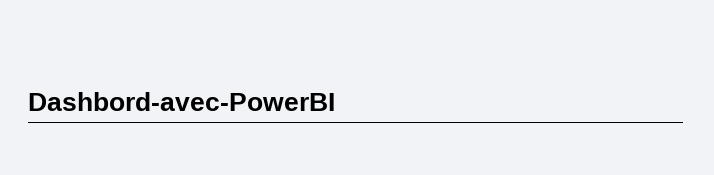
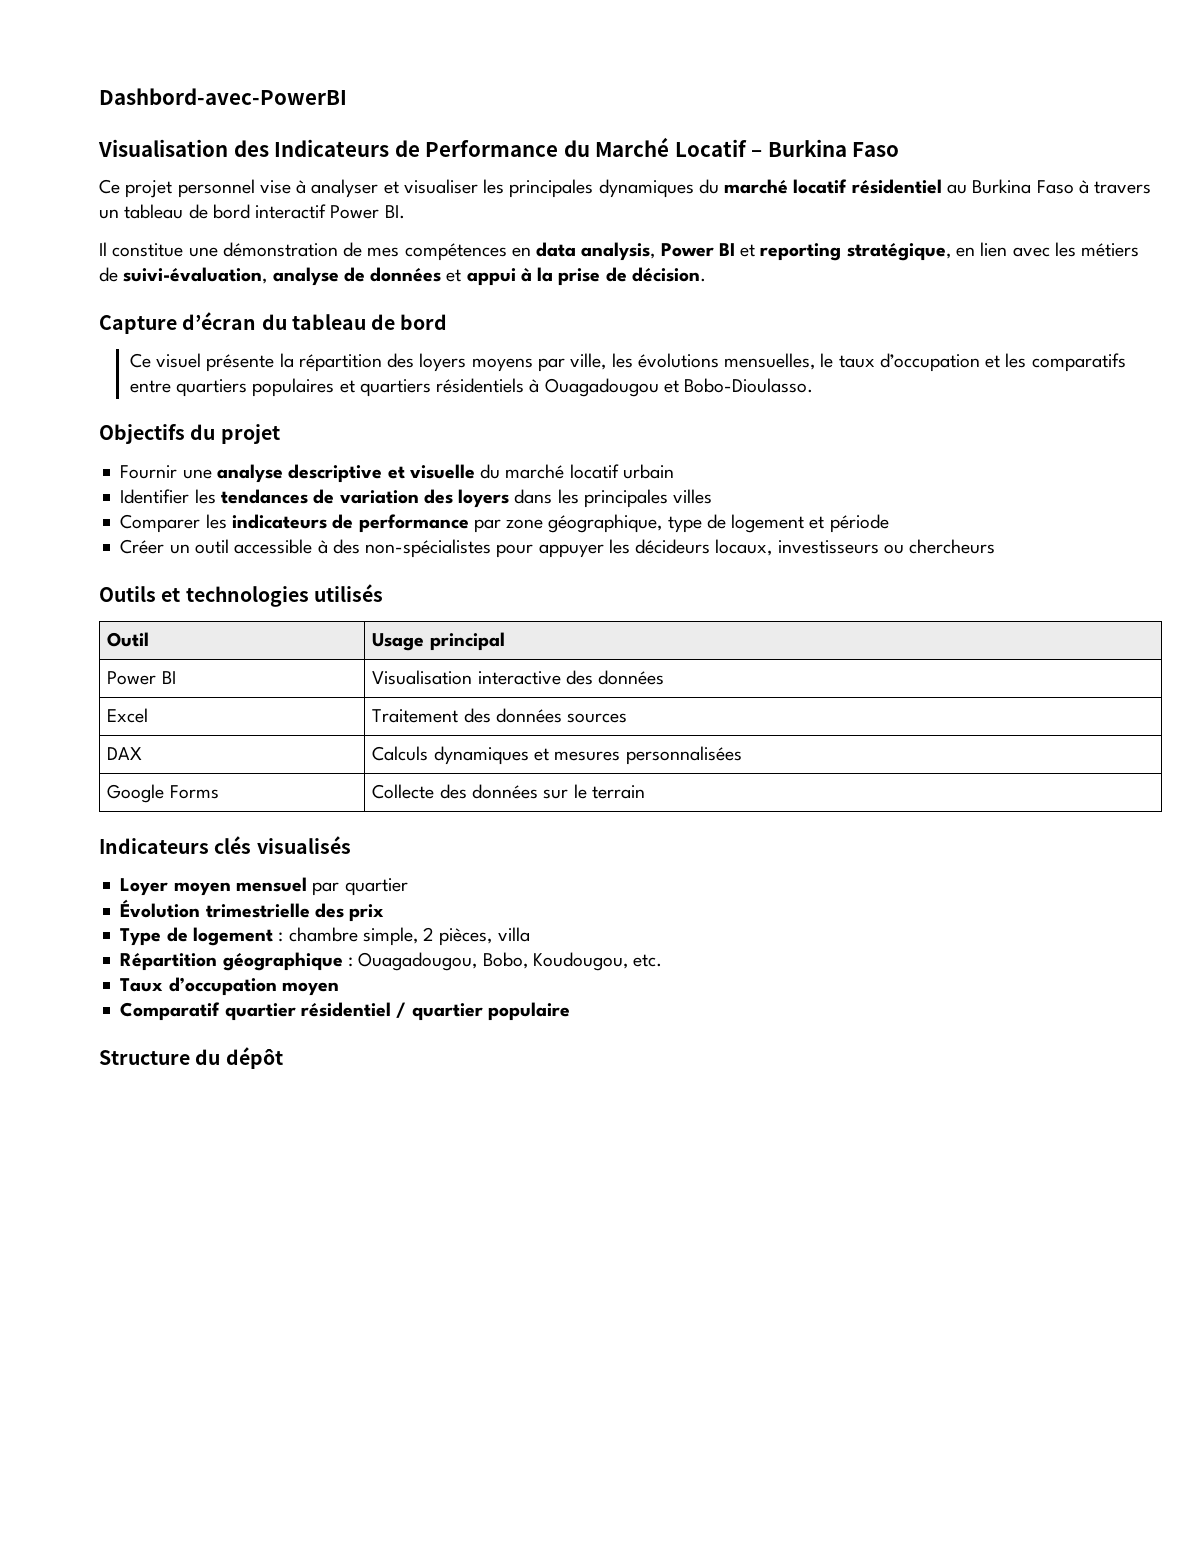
+ Visualisation des Indicateurs de Performance du Marché Locatif – Burkina Faso
+ Ce projet personnel vise à analyser et visualiser les principales dynamiques du marché locatif résidentiel au Burkina Faso à travers un tableau de bord interactif Power BI.
+ Il constitue une démonstration de mes compétences en data analysis, Power BI et reporting stratégique, en lien avec les métiers de suivi-évaluation, analyse de données et appui à la prise de décision.
+ Capture d’écran du tableau de bord
+ Ce visuel présente la répartition des loyers moyens par ville, les évolutions mensuelles, le taux d’occupation et les comparatifs entre quartiers populaires et quartiers résidentiels à Ouagadougou et Bobo-Dioulasso.
+ Objectifs du projet
+ Fournir une analyse descriptive et visuelle du marché locatif urbain
+ Identifier les tendances de variation des loyers dans les principales villes
+ Comparer les indicateurs de performance par zone géographique, type de logement et période
+ Créer un outil accessible à des non-spécialistes pour appuyer les décideurs locaux, investisseurs ou chercheurs
+ Outils et technologies utilisés
+ Outil | Usage principal
+ Power BI | Visualisation interactive des données
+ Excel | Traitement des données sources
+ DAX | Calculs dynamiques et mesures personnalisées
+ Google Forms | Collecte des données sur le terrain
+ Indicateurs clés visualisés
+ Loyer moyen mensuel par quartier
+ Évolution trimestrielle des prix
+ Type de logement : chambre simple, 2 pièces, villa
+ Répartition géographique : Ouagadougou, Bobo, Koudougou, etc.
+ Taux d’occupation moyen
+ Comparatif quartier résidentiel / quartier populaire
+ Structure du dépôt

